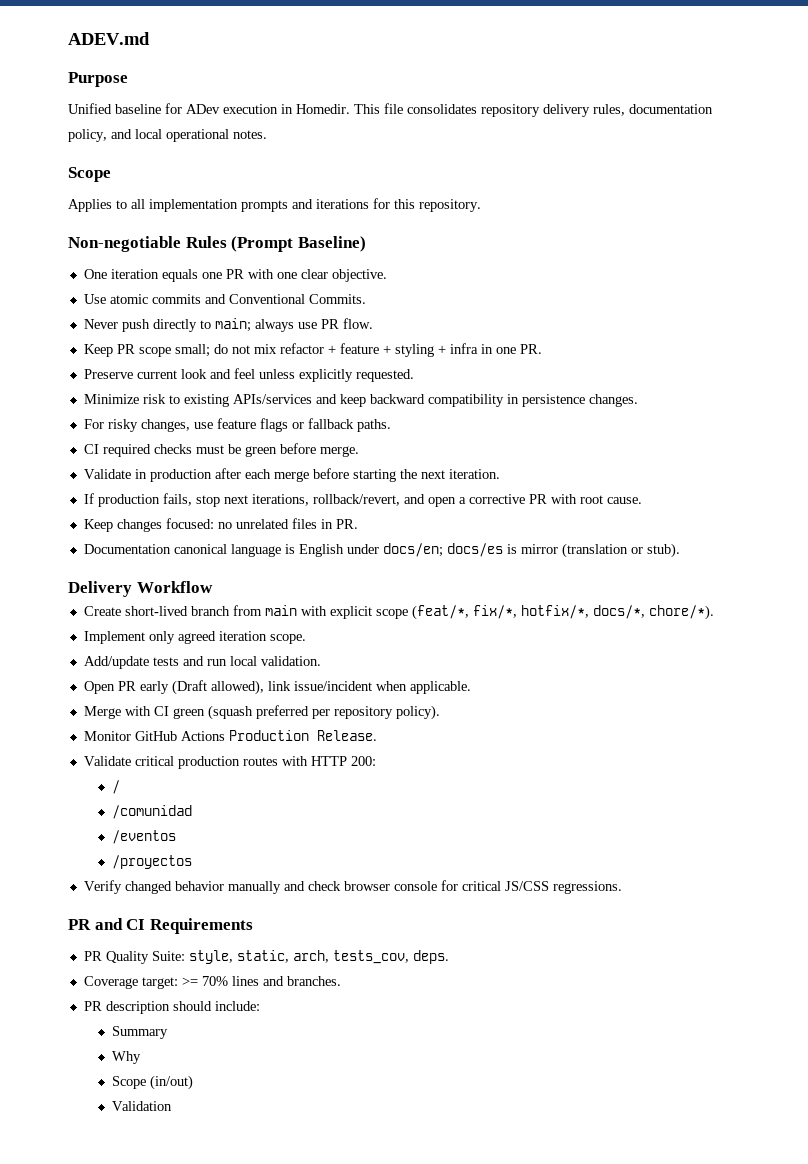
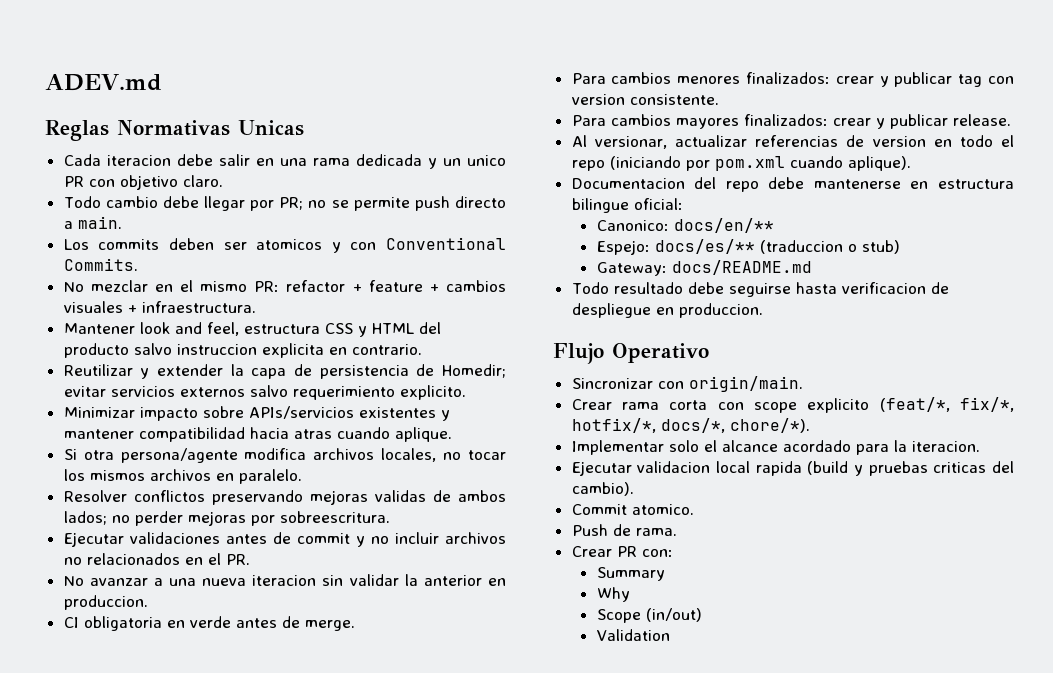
- Purpose
- Unified baseline for ADev execution in Homedir. This file consolidates repository delivery rules, documentation policy, and local operational notes.
- Scope
- Applies to all implementation prompts and iterations for this repository.
- Non-negotiable Rules (Prompt Baseline)
- One iteration equals one PR with one clear objective.
- Use atomic commits and Conventional Commits.
- Never push directly to main; always use PR flow.
- Keep PR scope small; do not mix refactor + feature + styling + infra in one PR.
- Preserve current look and feel unless explicitly requested.
- Minimize risk to existing APIs/services and keep backward compatibility in persistence changes.
- For risky changes, use feature flags or fallback paths.
- CI required checks must be green before merge.
- Validate in production after each merge before starting the next iteration.
- If production fails, stop next iterations, rollback/revert, and open a corrective PR with root cause.
- Keep changes focused: no unrelated files in PR.
- Documentation canonical language is English under docs/en; docs/es is mirror (translation or stub).
- Delivery Workflow
- Create short-lived branch from main with explicit scope (feat/*, fix/*, hotfix/*, docs/*, chore/*).
+ Reglas Normativas Unicas
+ Cada iteracion debe salir en una rama dedicada y un unico PR con objetivo claro.
+ Todo cambio debe llegar por PR; no se permite push directo a main.
+ Los commits deben ser atomicos y con Conventional Commits.
+ No mezclar en el mismo PR: refactor + feature + cambios visuales + infraestructura.
+ Mantener look and feel, estructura CSS y HTML del producto salvo instruccion explicita en contrario.
+ Reutilizar y extender la capa de persistencia de Homedir; evitar servicios externos salvo requerimiento explicito.
+ Minimizar impacto sobre APIs/servicios existentes y mantener compatibilidad hacia atras cuando aplique.
+ Si otra persona/agente modifica archivos locales, no tocar los mismos archivos en paralelo.
+ Resolver conflictos preservando mejoras validas de ambos lados; no perder mejoras por sobreescritura.
+ Ejecutar validaciones antes de commit y no incluir archivos no relacionados en el PR.
+ No avanzar a una nueva iteracion sin validar la anterior en produccion.
+ CI obligatoria en verde antes de merge.
+ Para cambios menores finalizados: crear y publicar tag con version consistente.
+ Para cambios mayores finalizados: crear y publicar release.
+ Al versionar, actualizar referencias de version en todo el repo (iniciando por pom.xml cuando aplique).
+ Documentacion del repo debe mantenerse en estructura bilingue oficial:
+ Canonico: docs/en/**
+ Espejo: docs/es/** (traduccion o stub)
+ Gateway: docs/README.md
+ Todo resultado debe seguirse hasta verificacion de despliegue en produccion.
+ Flujo Operativo
+ Sincronizar con origin/main.
+ Crear rama corta con scope explicito (feat/*, fix/*, hotfix/*, docs/*, chore/*).
- Implement only agreed iteration scope.
- Add/update tests and run local validation.
- Open PR early (Draft allowed), link issue/incident when applicable.
- Merge with CI green (squash preferred per repository policy).
- Monitor GitHub Actions Production Release.
- Validate critical production routes with HTTP 200:
- /
- /comunidad
- /eventos
- /proyectos
- Verify changed behavior manually and check browser console for critical JS/CSS regressions.
- PR and CI Requirements
- PR Quality Suite: style, static, arch, tests_cov, deps.
- Coverage target: >= 70% lines and branches.
- PR description should include:
+ Implementar solo el alcance acordado para la iteracion.
+ Ejecutar validacion local rapida (build y pruebas criticas del cambio).
+ Commit atomico.
+ Push de rama.
+ Crear PR con:

